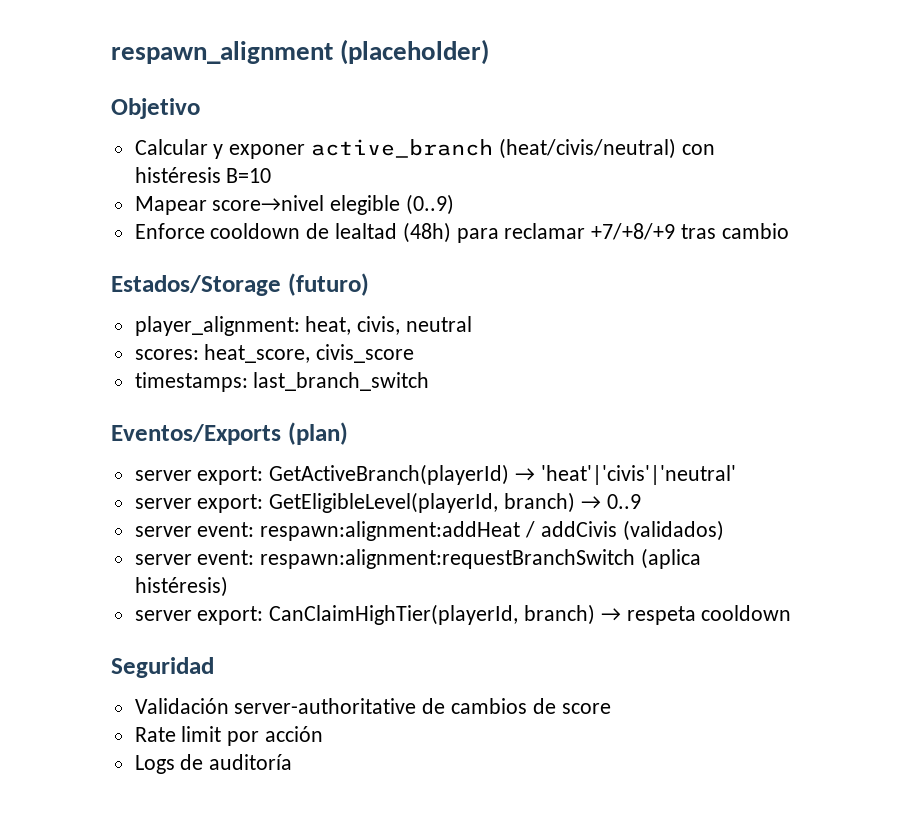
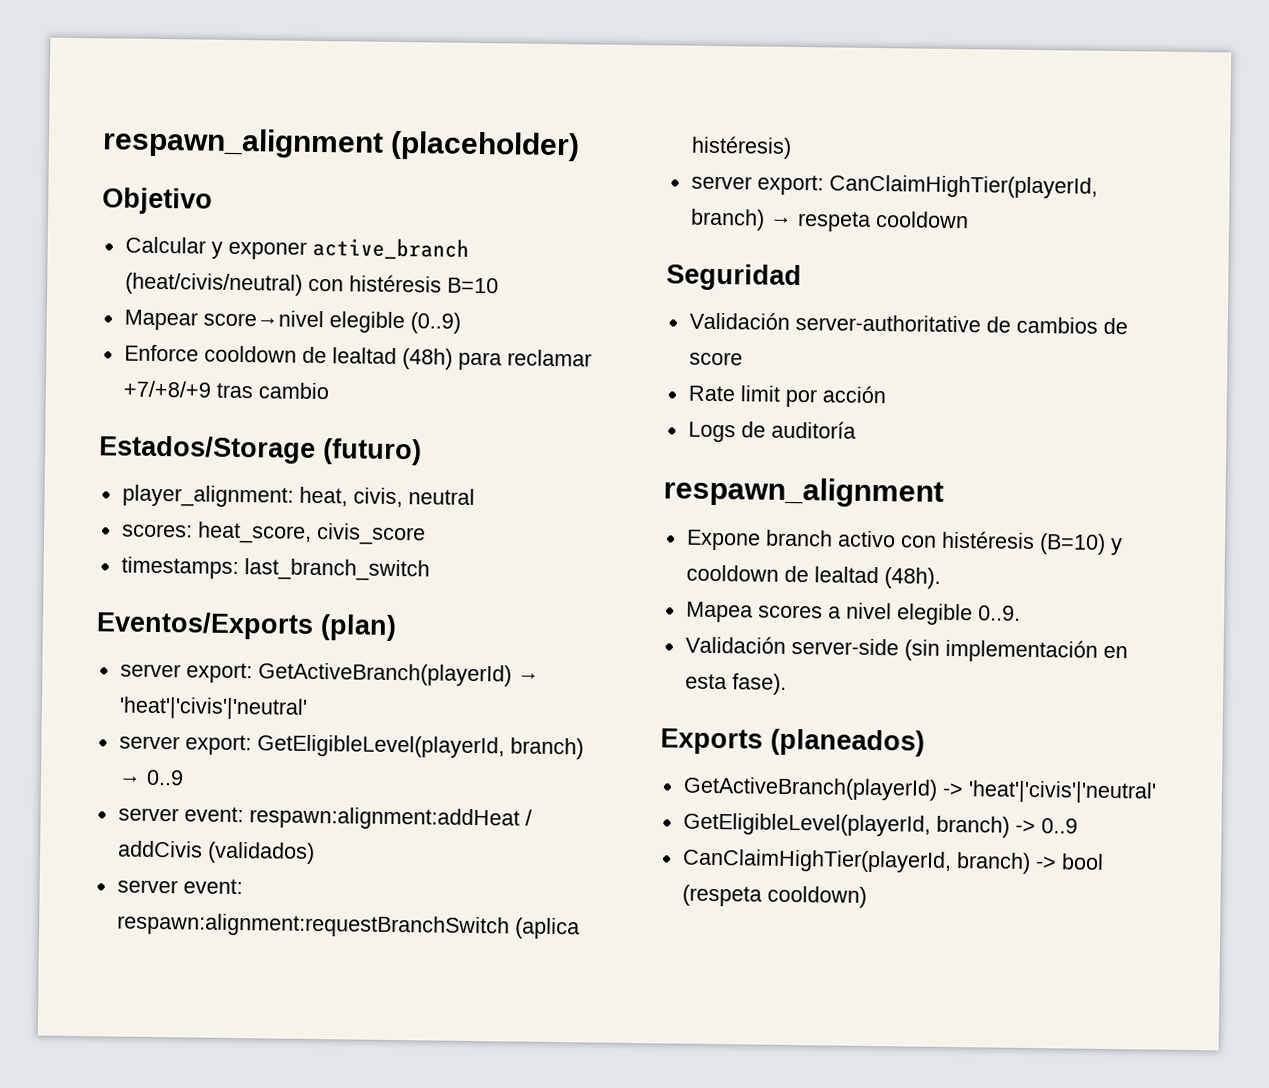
  Logs de auditoría
+ respawn_alignment
+ Expone branch activo con histéresis (B=10) y cooldown de lealtad (48h).
+ Mapea scores a nivel elegible 0..9.
+ Validación server-side (sin implementación en esta fase).
+ Exports (planeados)
+ GetActiveBranch(playerId) -> 'heat'|'civis'|'neutral'
+ GetEligibleLevel(playerId, branch) -> 0..9
+ CanClaimHighTier(playerId, branch) -> bool (respeta cooldown)

